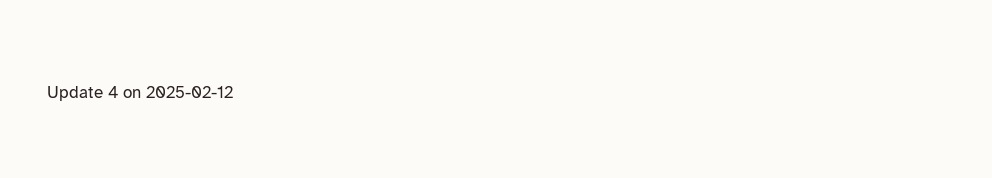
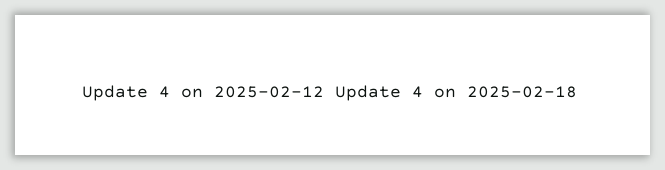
- Update 4 on 2025-02-12
+ Update 4 on 2025-02-12 Update 4 on 2025-02-18

